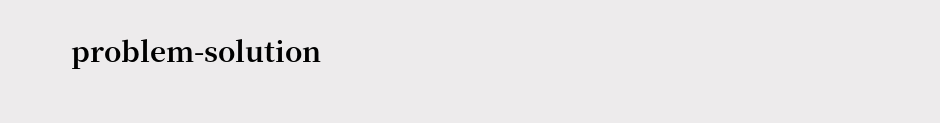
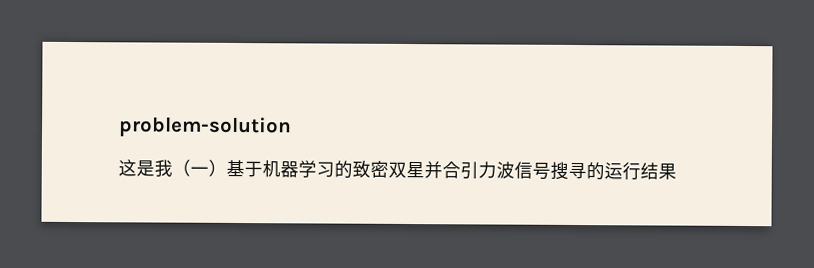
+ 这是我（一）基于机器学习的致密双星并合引力波信号搜寻的运行结果

